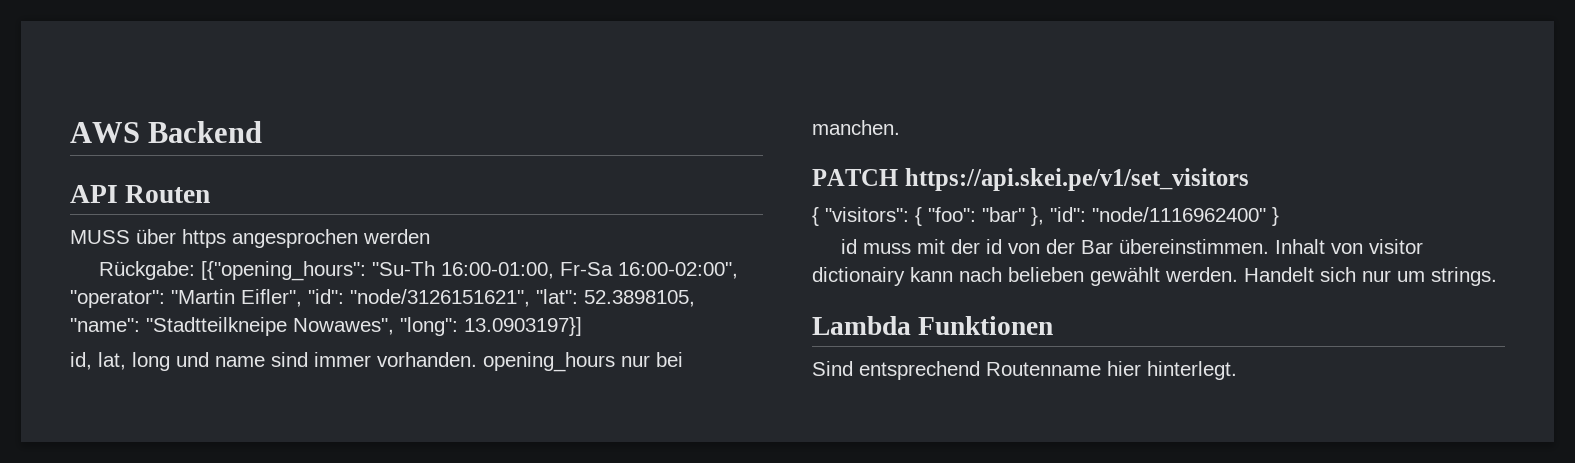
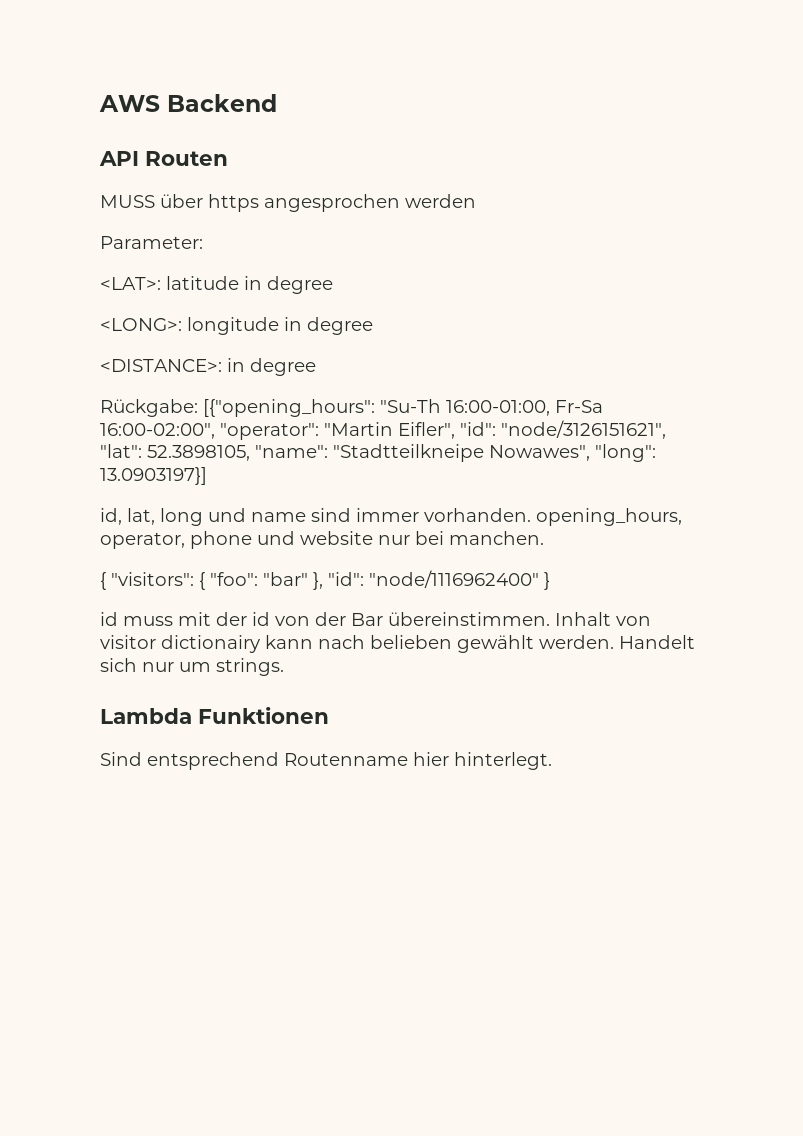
+ Parameter:
+ <LAT>: latitude in degree
+ <LONG>: longitude in degree
+ <DISTANCE>: in degree
- id, lat, long und name sind immer vorhanden. opening_hours nur bei manchen.
+ id, lat, long und name sind immer vorhanden. opening_hours, operator, phone und website nur bei manchen.
- PATCH https://api.skei.pe/v1/set_visitors

